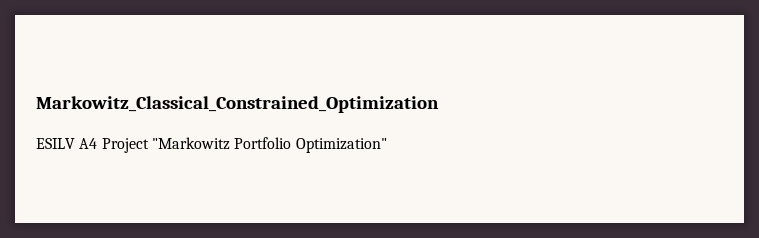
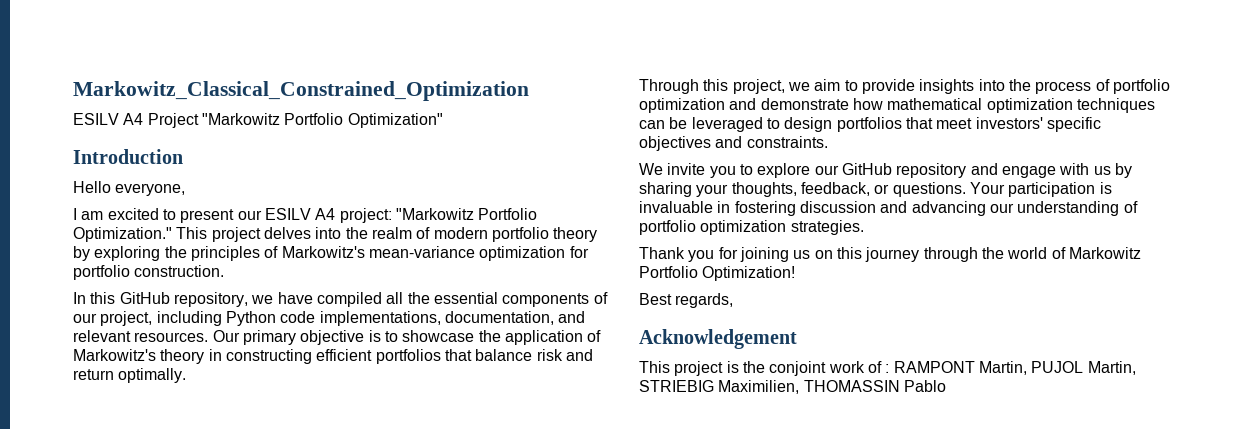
+ Introduction
+ Hello everyone,
+ I am excited to present our ESILV A4 project: "Markowitz Portfolio Optimization." This project delves into the realm of modern portfolio theory by exploring the principles of Markowitz's mean-variance optimization for portfolio construction.
+ In this GitHub repository, we have compiled all the essential components of our project, including Python code implementations, documentation, and relevant resources. Our primary objective is to showcase the application of Markowitz's theory in constructing efficient portfolios that balance risk and return optimally.
+ Through this project, we aim to provide insights into the process of portfolio optimization and demonstrate how mathematical optimization techniques can be leveraged to design portfolios that meet investors' specific objectives and constraints.
+ We invite you to explore our GitHub repository and engage with us by sharing your thoughts, feedback, or questions. Your participation is invaluable in fostering discussion and advancing our understanding of portfolio optimization strategies.
+ Thank you for joining us on this journey through the world of Markowitz Portfolio Optimization!
+ Best regards,
+ Acknowledgement
+ This project is the conjoint work of : RAMPONT Martin, PUJOL Martin, STRIEBIG Maximilien, THOMASSIN Pablo

